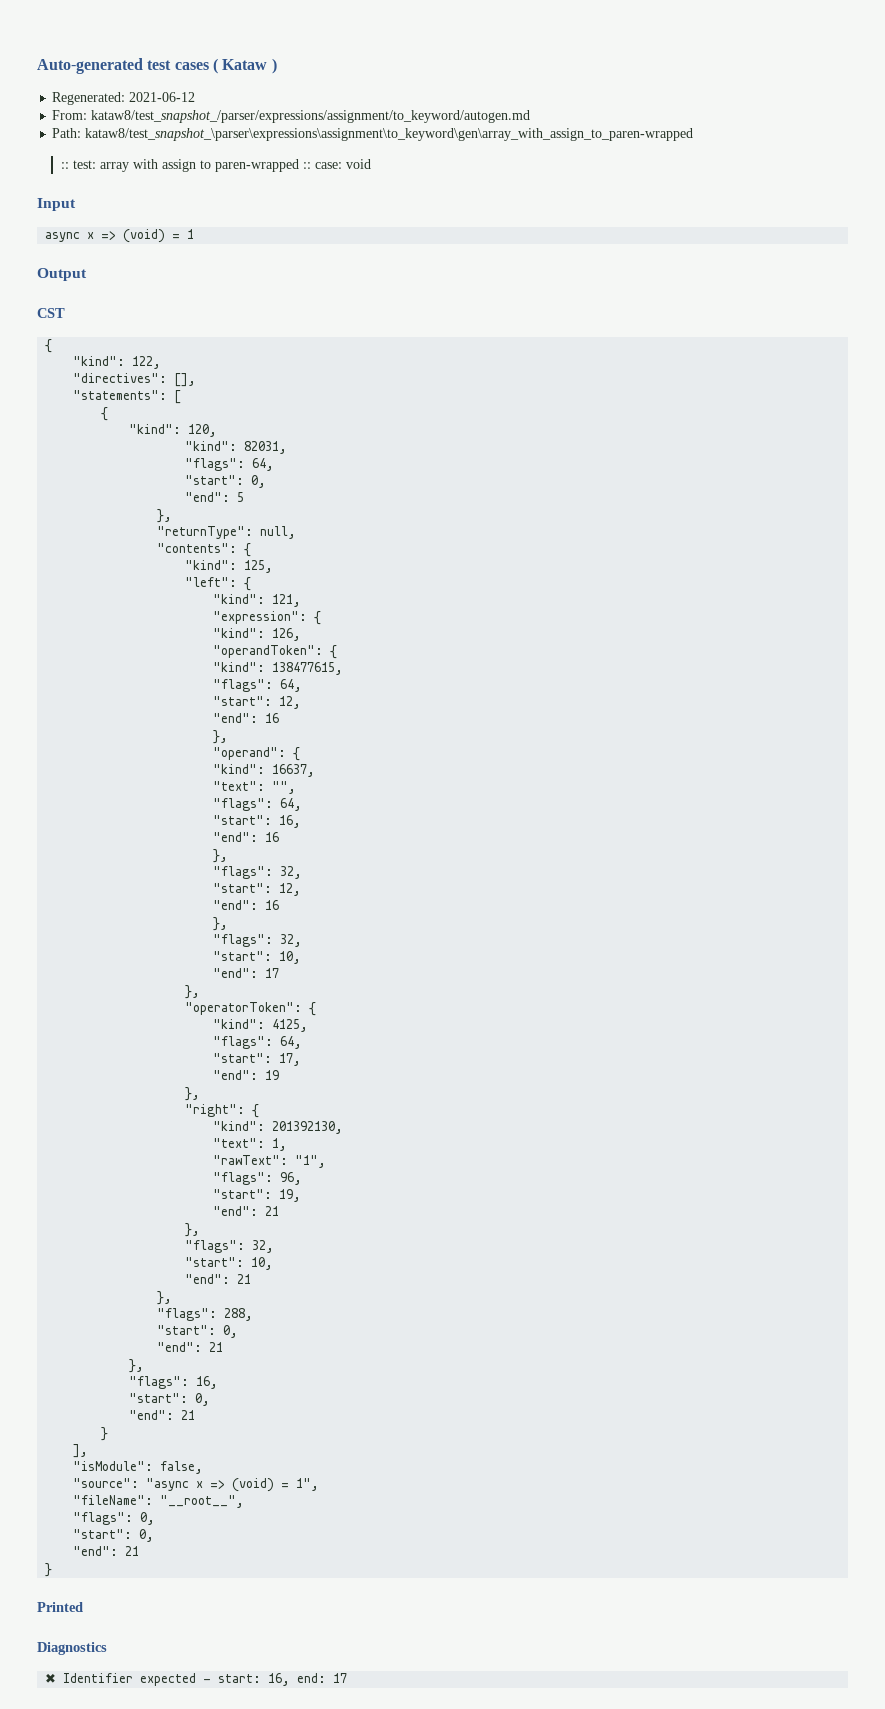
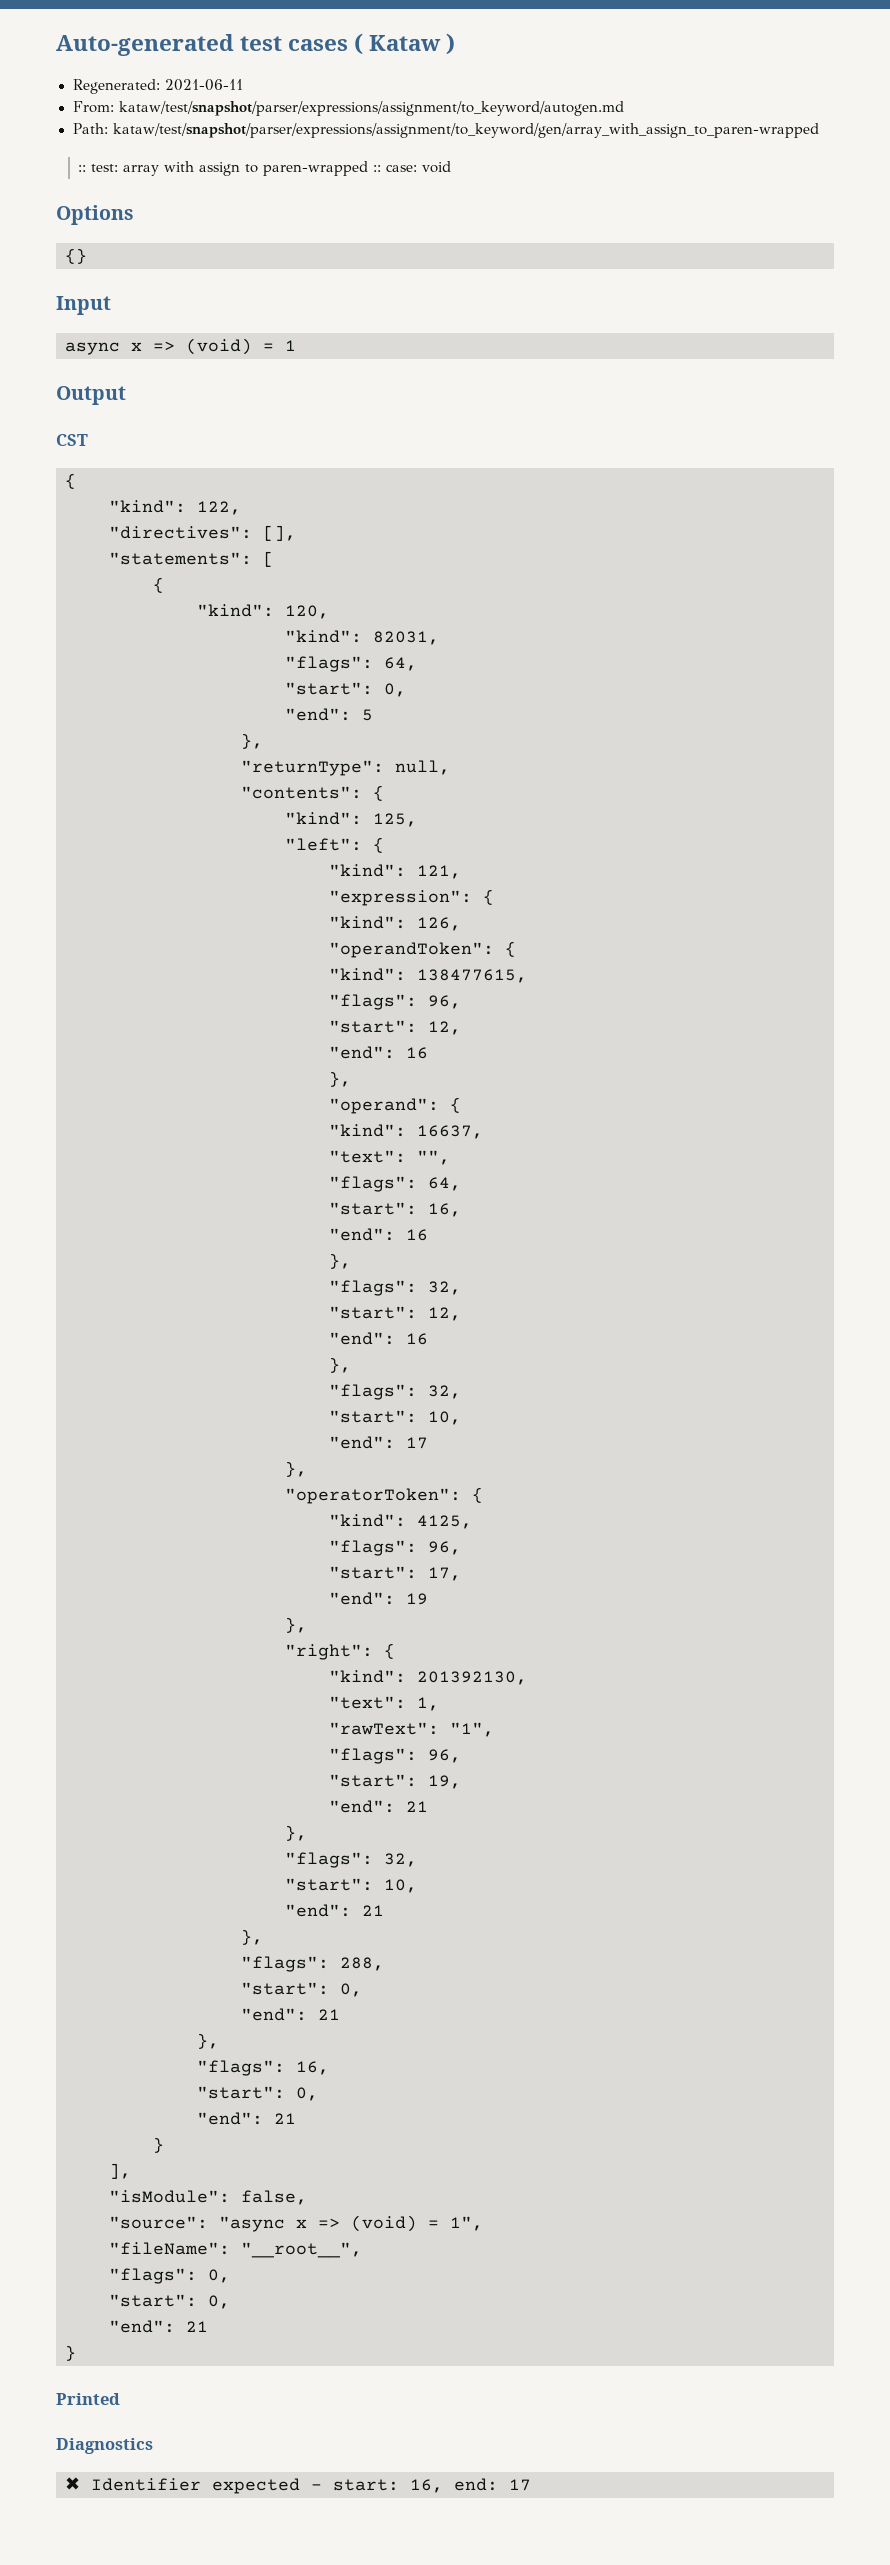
- Regenerated: 2021-06-12
+ Regenerated: 2021-06-11
- From: kataw8/test_snapshot_/parser/expressions/assignment/to_keyword/autogen.md
+ From: kataw/test/snapshot/parser/expressions/assignment/to_keyword/autogen.md
- Path: kataw8/test_snapshot_\parser\expressions\assignment\to_keyword\gen\array_with_assign_to_paren-wrapped
+ Path: kataw/test/snapshot/parser/expressions/assignment/to_keyword/gen/array_with_assign_to_paren-wrapped
+ Options
+ {}
  "kind": 138477615,
- "flags": 64,
+ "flags": 96,
  "kind": 4125,
- "flags": 64,
+ "flags": 96,

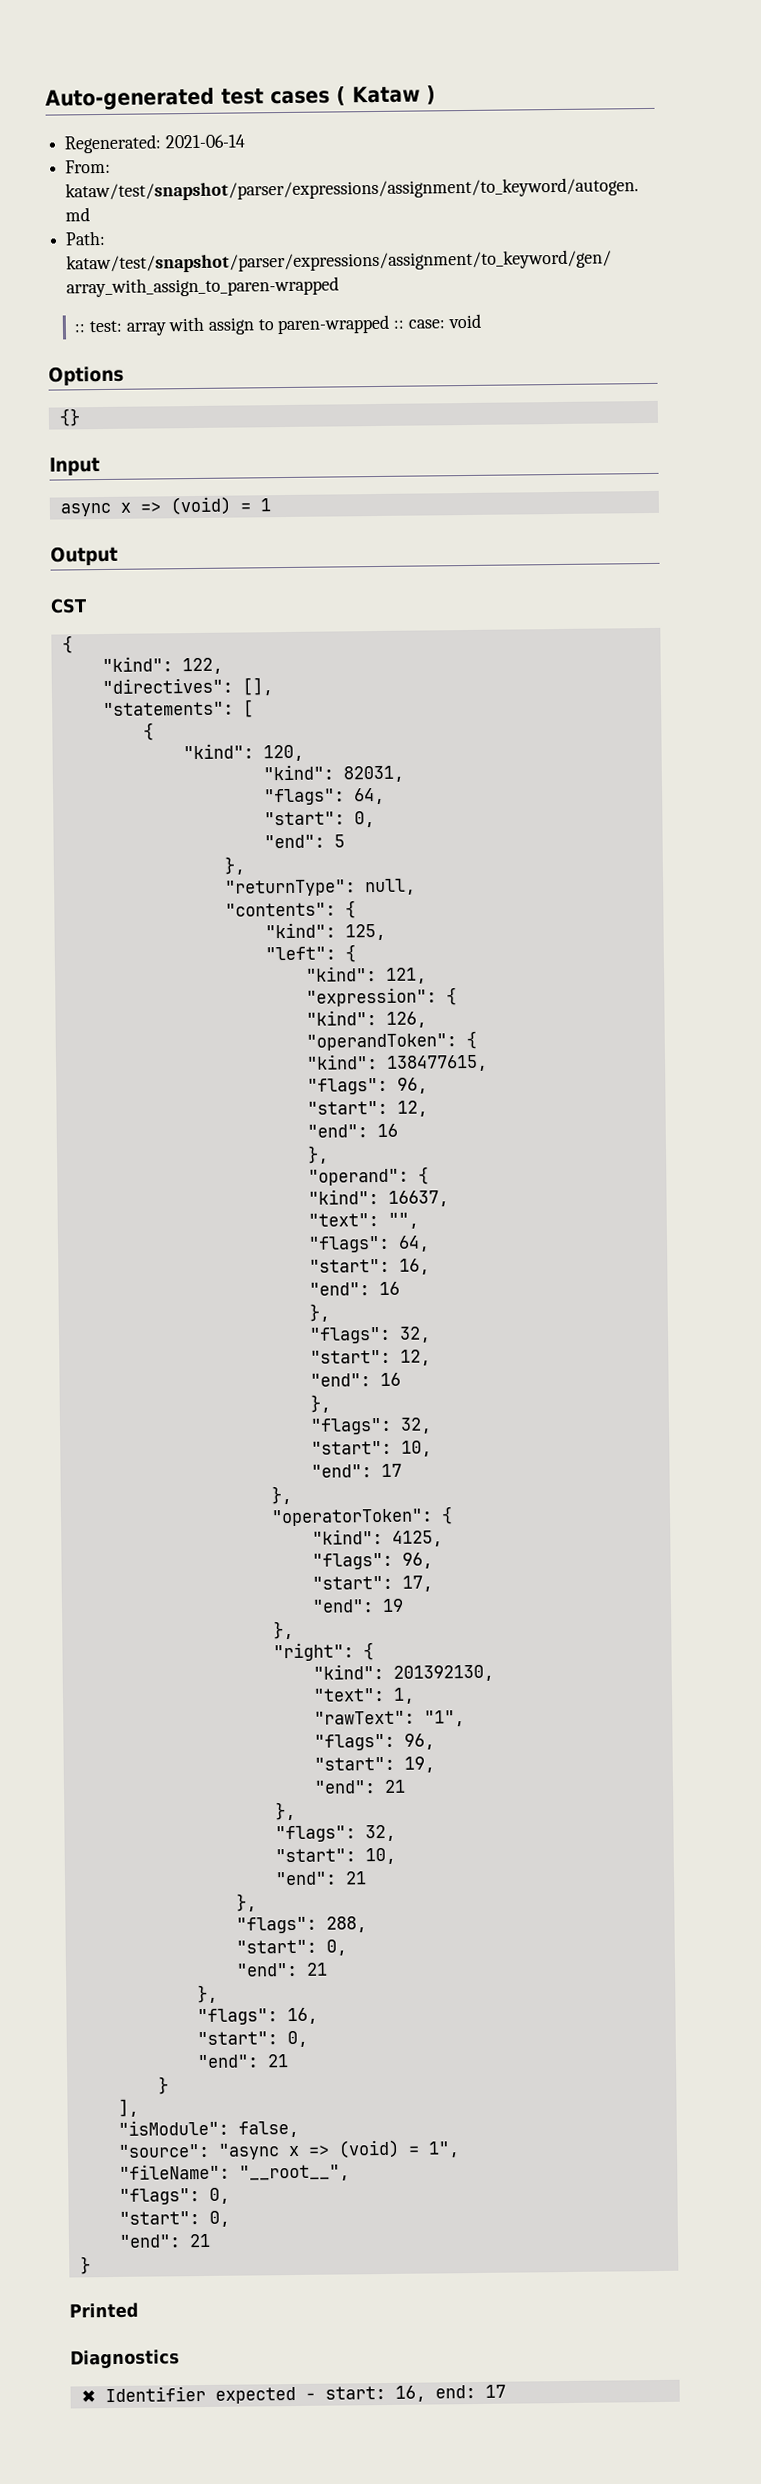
- Regenerated: 2021-06-11
+ Regenerated: 2021-06-14

